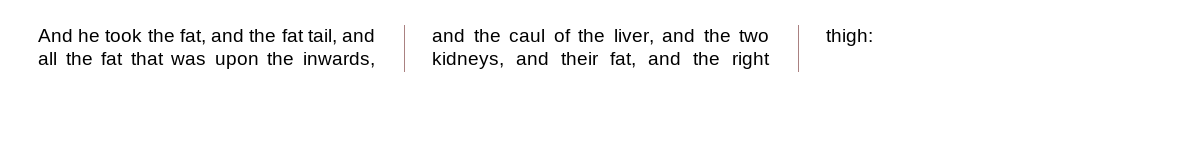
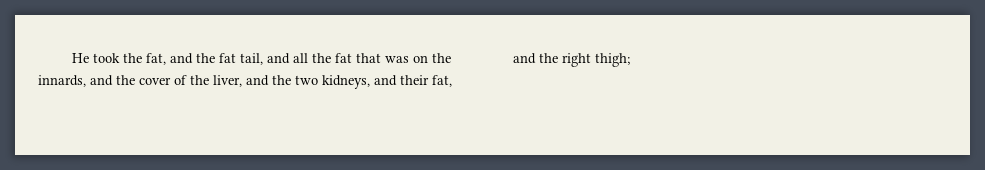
- And he took the fat, and the fat tail, and all the fat that was upon the inwards, and the caul of the liver, and the two kidneys, and their fat, and the right thigh:
+ He took the fat, and the fat tail, and all the fat that was on the innards, and the cover of the liver, and the two kidneys, and their fat, and the right thigh;

